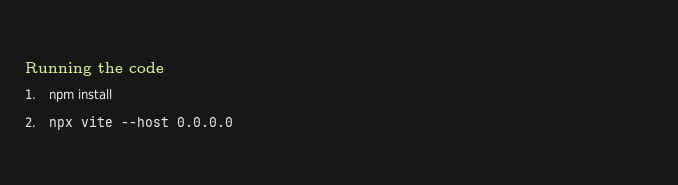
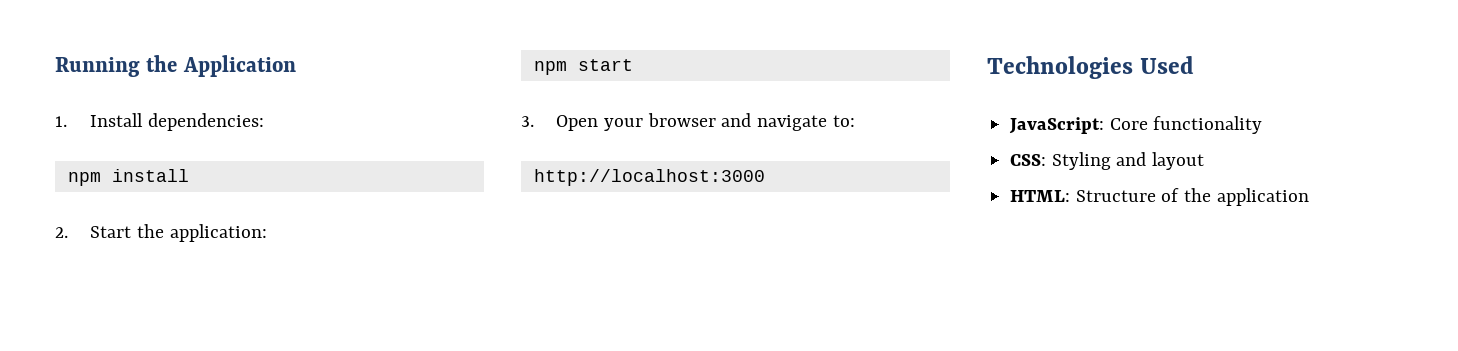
- Running the code
+ Running the Application
- 1. npm install
+ 1. Install dependencies:
+ npm install
- 2. npx vite --host 0.0.0.0
+ 2. Start the application:
+ npm start
+ 3. Open your browser and navigate to:
+ http://localhost:3000
+ Technologies Used
+ JavaScript: Core functionality
+ CSS: Styling and layout
+ HTML: Structure of the application

